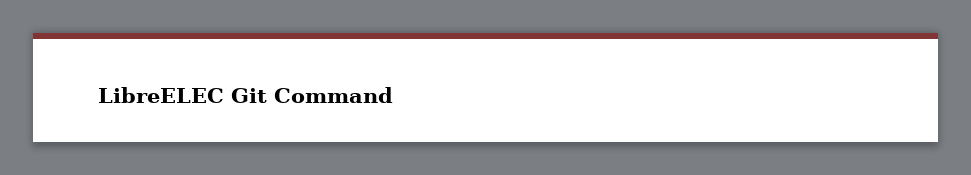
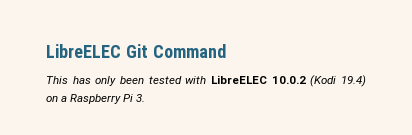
+ This has only been tested with LibreELEC 10.0.2 (Kodi 19.4) on a Raspberry Pi 3.

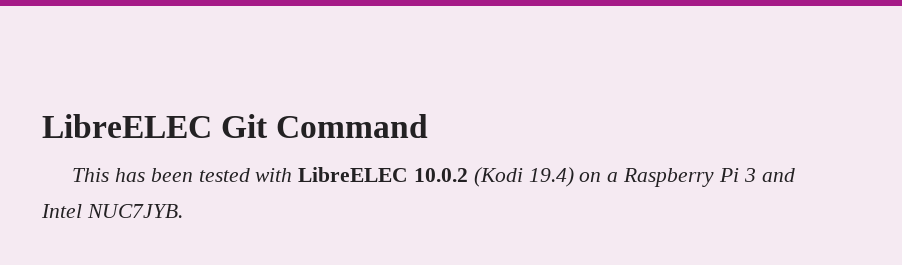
- This has only been tested with LibreELEC 10.0.2 (Kodi 19.4) on a Raspberry Pi 3.
+ This has been tested with LibreELEC 10.0.2 (Kodi 19.4) on a Raspberry Pi 3 and Intel NUC7JYB.

